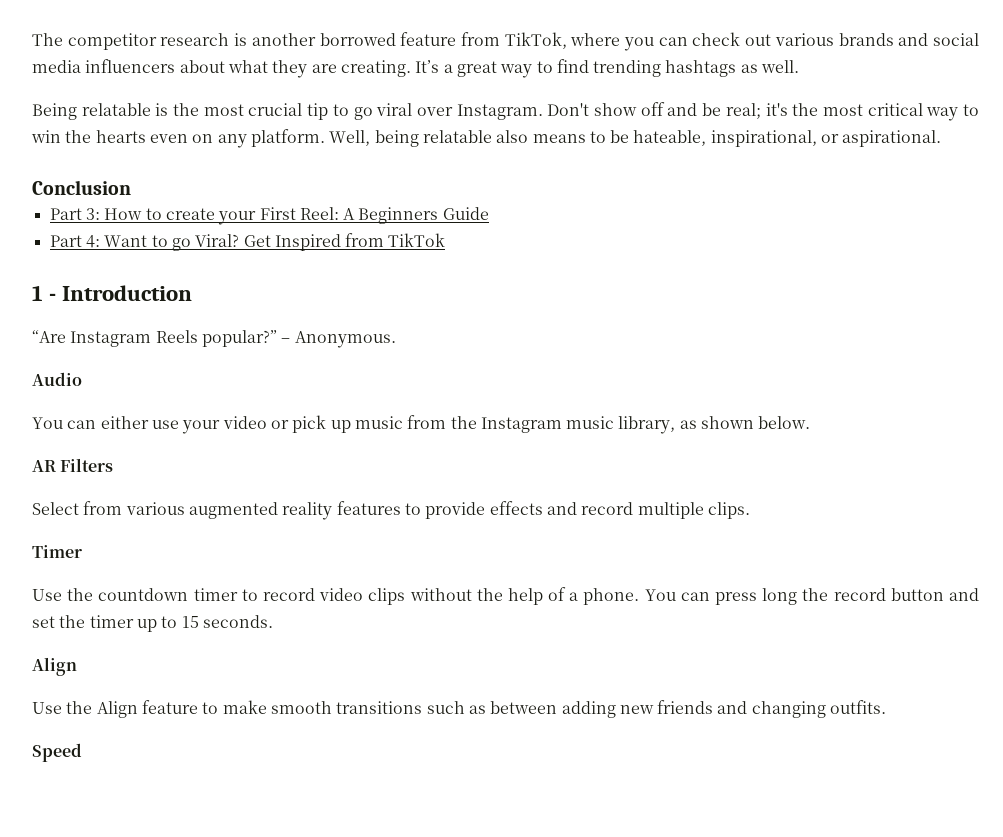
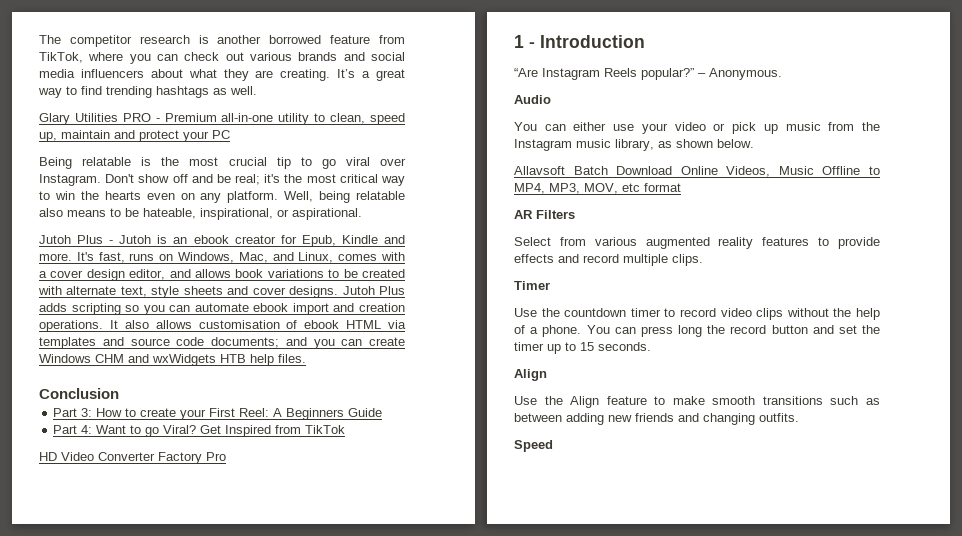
+ Glary Utilities PRO - Premium all-in-one utility to clean, speed up, maintain and protect your PC
+ Jutoh Plus - Jutoh is an ebook creator for Epub, Kindle and more. It's fast, runs on Windows, Mac, and Linux, comes with a cover design editor, and allows book variations to be created with alternate text, style sheets and cover designs. Jutoh Plus adds scripting so you can automate ebook import and creation operations. It also allows customisation of ebook HTML via templates and source code documents; and you can create Windows CHM and wxWidgets HTB help files.
+ HD Video Converter Factory Pro
+ Allavsoft Batch Download Online Videos, Music Offline to MP4, MP3, MOV, etc format

